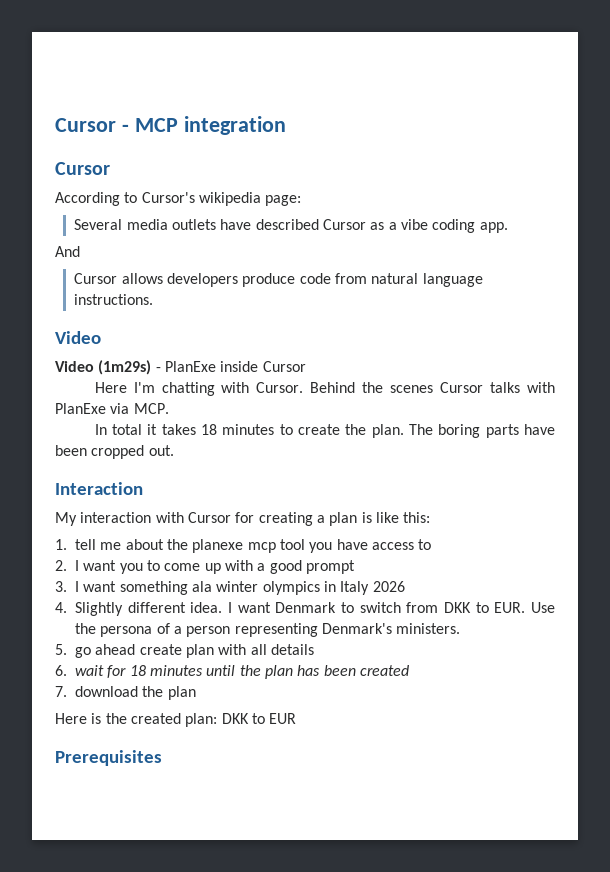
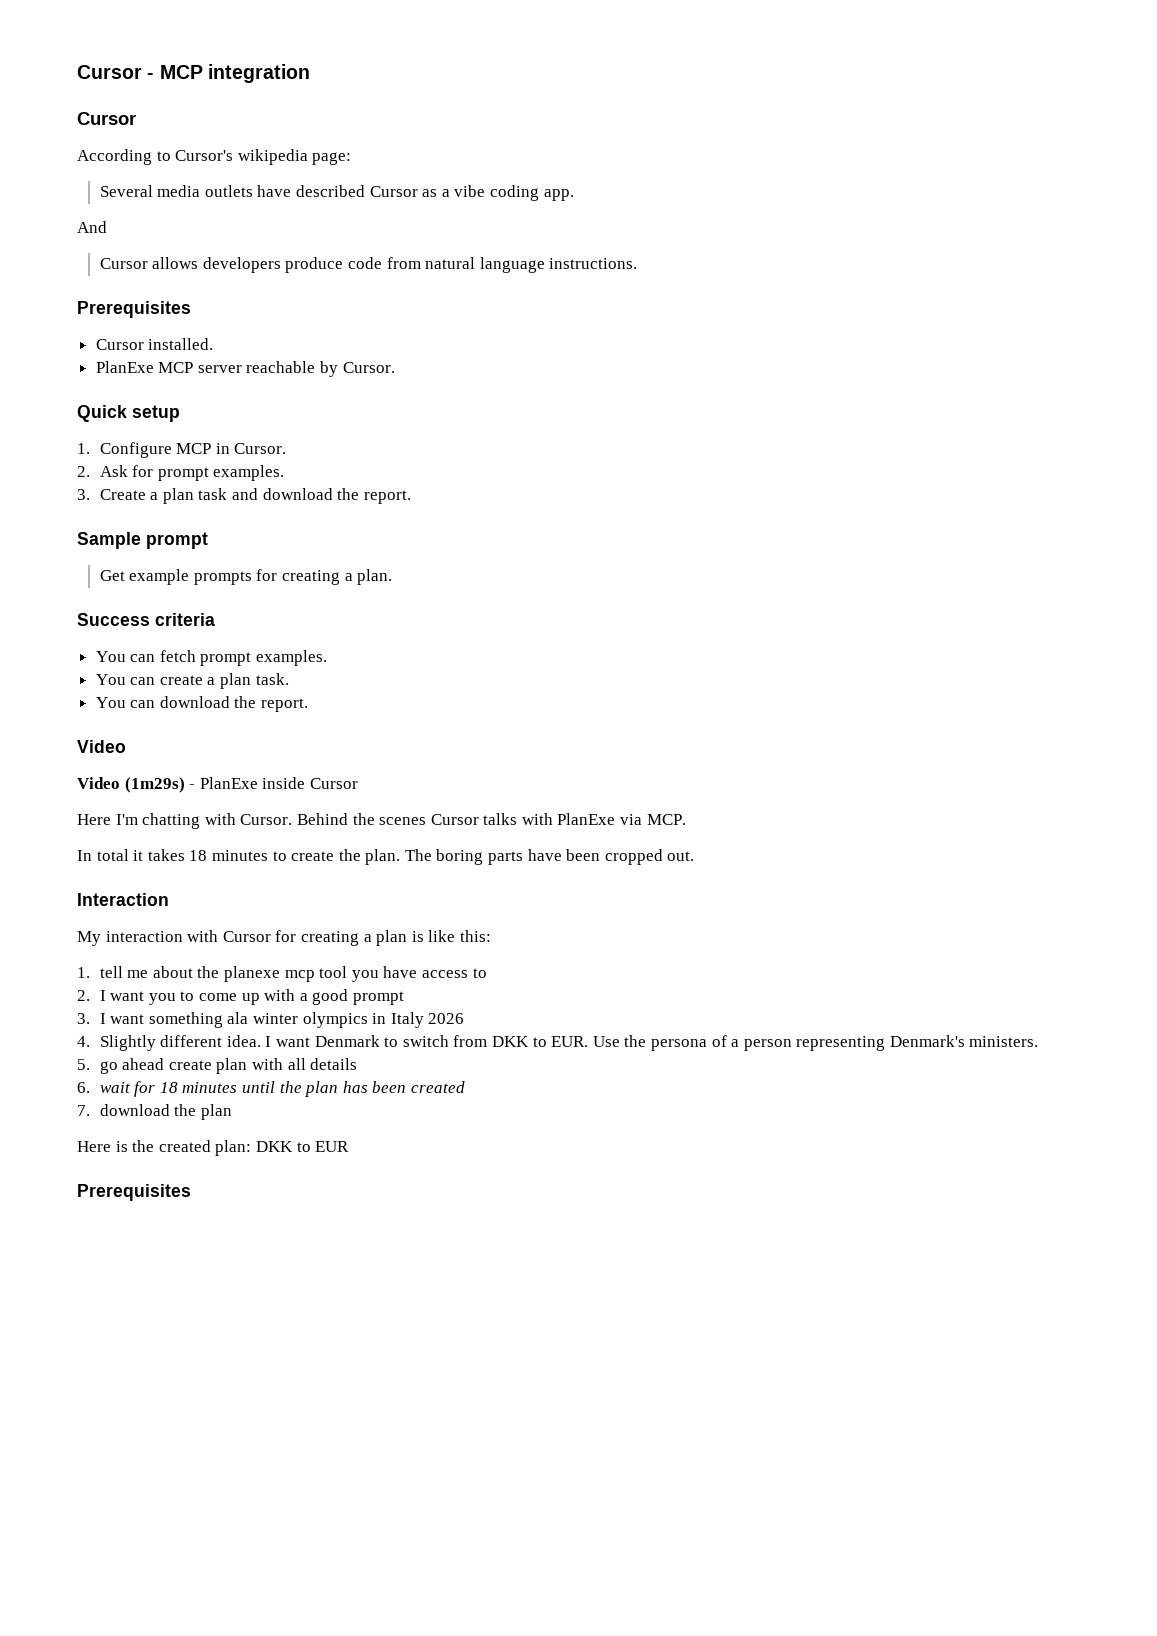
  Cursor allows developers produce code from natural language instructions.
+ Prerequisites
+ Cursor installed.
+ PlanExe MCP server reachable by Cursor.
+ Quick setup
+ 1. Configure MCP in Cursor.
+ 2. Ask for prompt examples.
+ 3. Create a plan task and download the report.
+ Sample prompt
+ Get example prompts for creating a plan.
+ Success criteria
+ You can fetch prompt examples.
+ You can create a plan task.
+ You can download the report.

